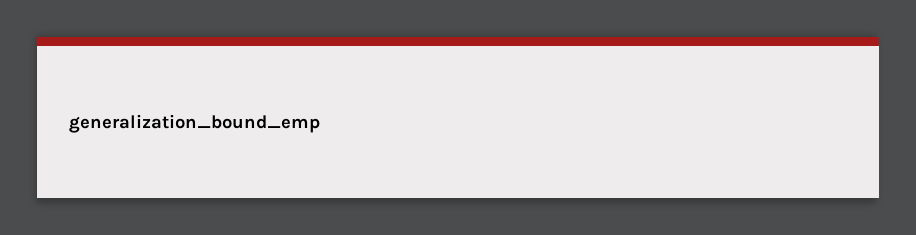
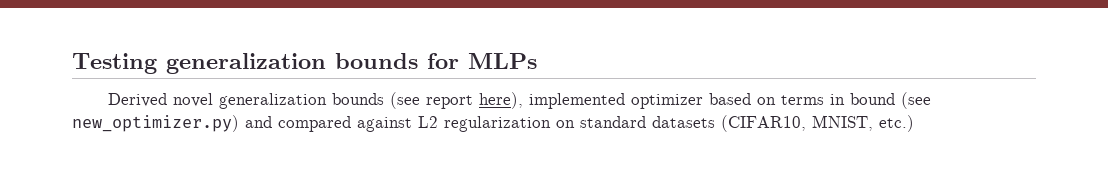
- generalization_bound_emp
+ Testing generalization bounds for MLPs
+ Derived novel generalization bounds (see report here), implemented optimizer based on terms in bound (see new_optimizer.py) and compared against L2 regularization on standard datasets (CIFAR10, MNIST, etc.)

